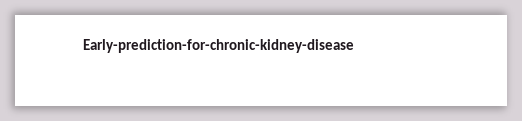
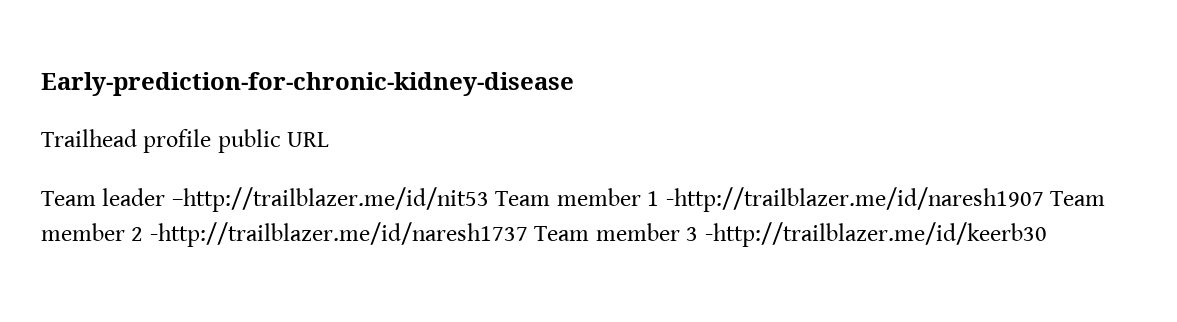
+ Trailhead profile public URL
+ Team leader –http://trailblazer.me/id/nit53 Team member 1 -http://trailblazer.me/id/naresh1907 Team member 2 -http://trailblazer.me/id/naresh1737 Team member 3 -http://trailblazer.me/id/keerb30

